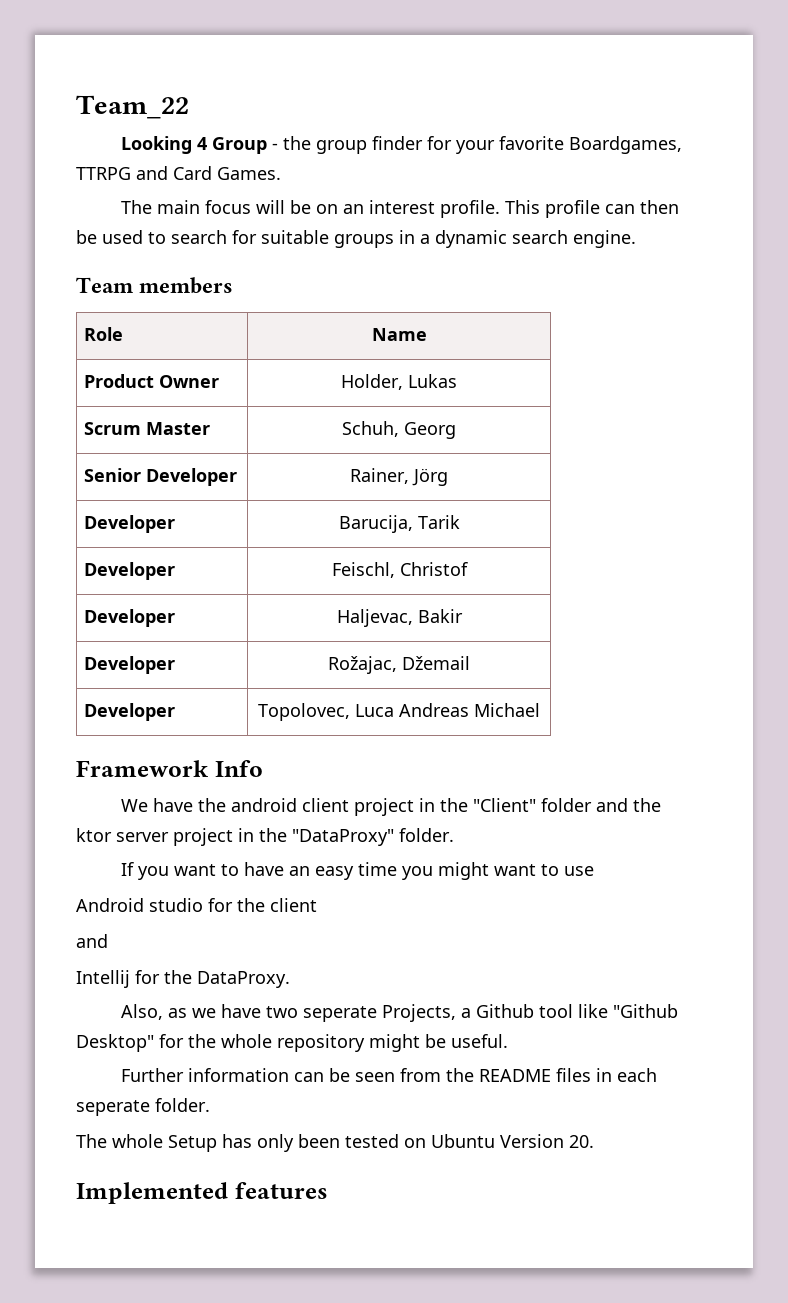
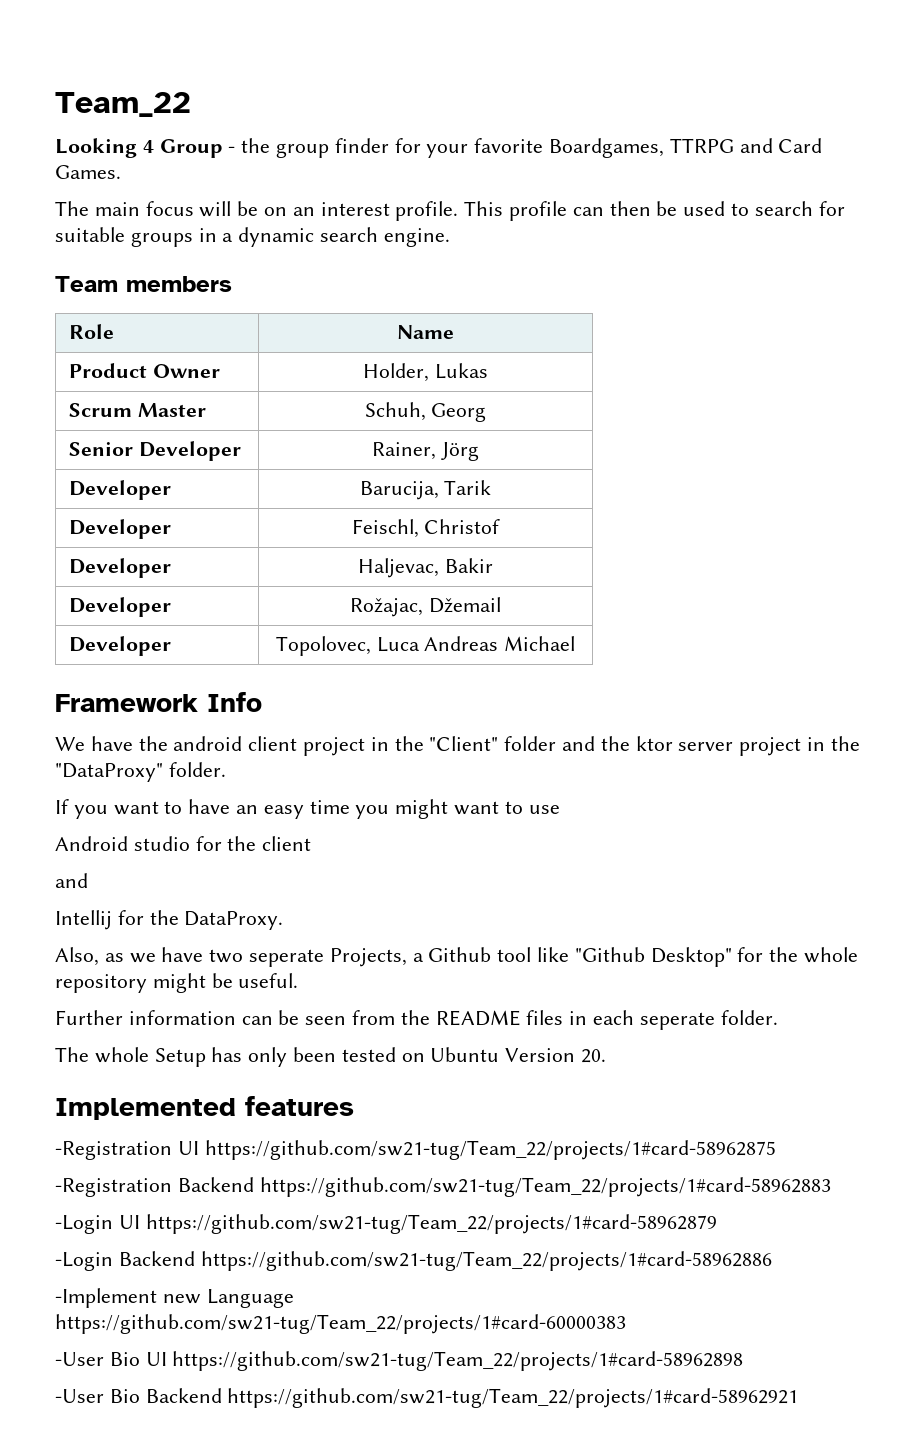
+ -Registration UI https://github.com/sw21-tug/Team_22/projects/1#card-58962875
+ -Registration Backend https://github.com/sw21-tug/Team_22/projects/1#card-58962883
+ -Login UI https://github.com/sw21-tug/Team_22/projects/1#card-58962879
+ -Login Backend https://github.com/sw21-tug/Team_22/projects/1#card-58962886
+ -Implement new Language https://github.com/sw21-tug/Team_22/projects/1#card-60000383
+ -User Bio UI https://github.com/sw21-tug/Team_22/projects/1#card-58962898
+ -User Bio Backend https://github.com/sw21-tug/Team_22/projects/1#card-58962921

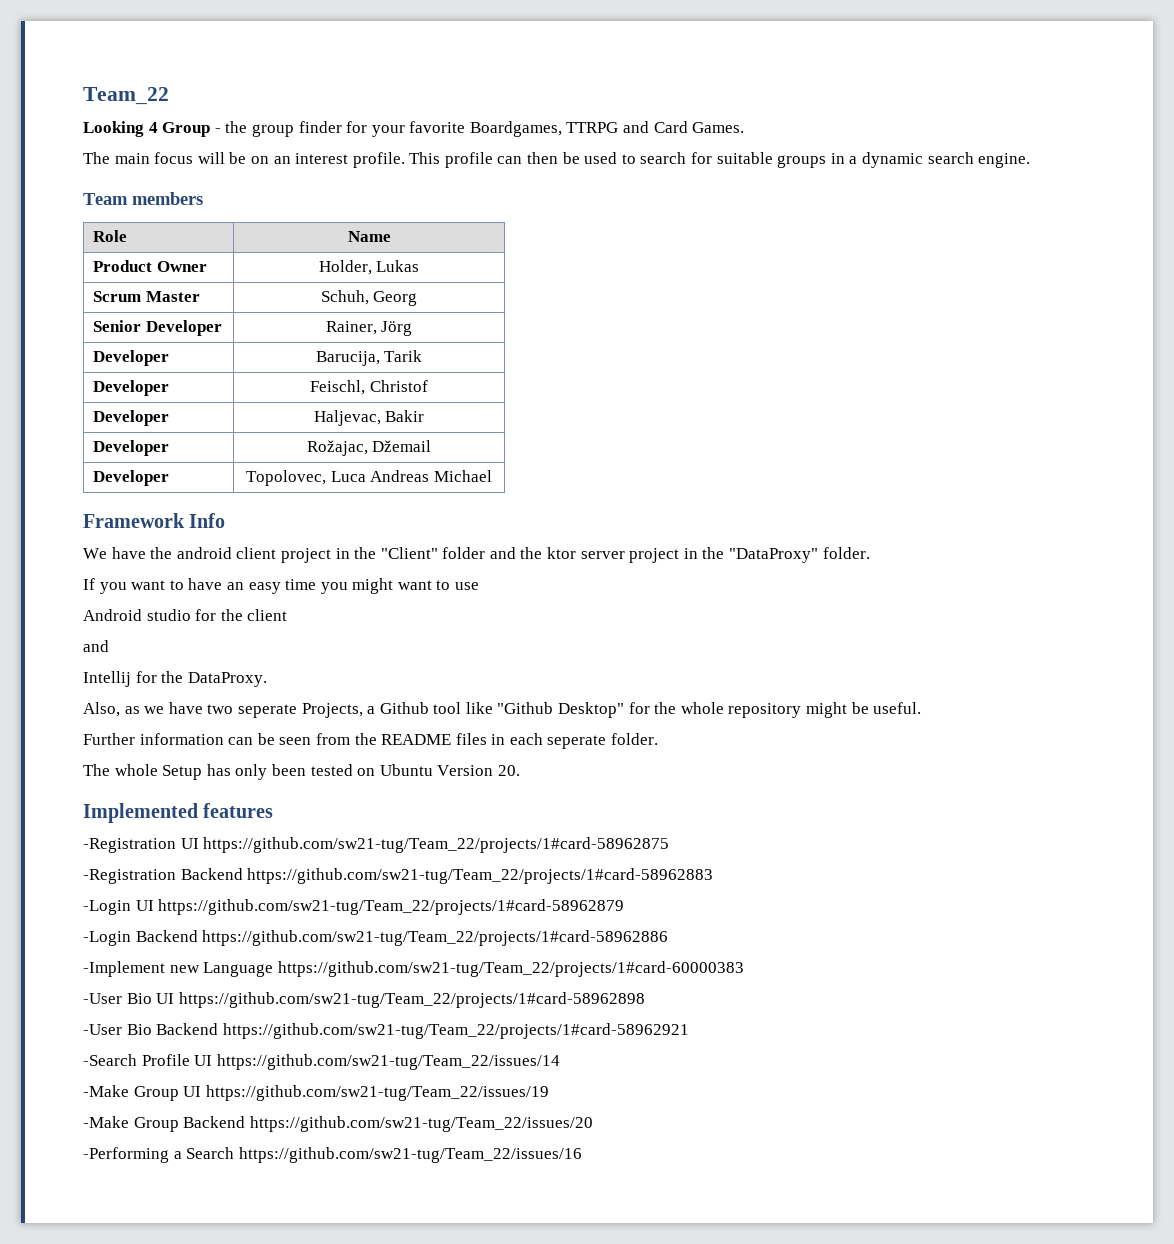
+ -Search Profile UI https://github.com/sw21-tug/Team_22/issues/14
+ -Make Group UI https://github.com/sw21-tug/Team_22/issues/19
+ -Make Group Backend https://github.com/sw21-tug/Team_22/issues/20
+ -Performing a Search https://github.com/sw21-tug/Team_22/issues/16

